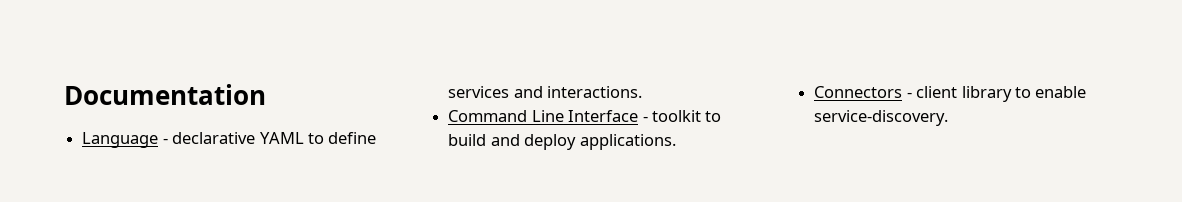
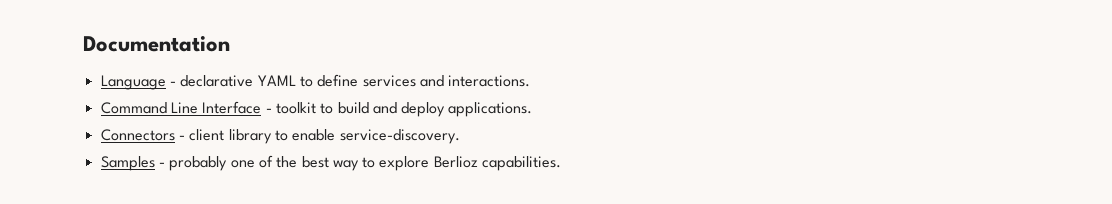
+ Samples - probably one of the best way to explore Berlioz capabilities.

